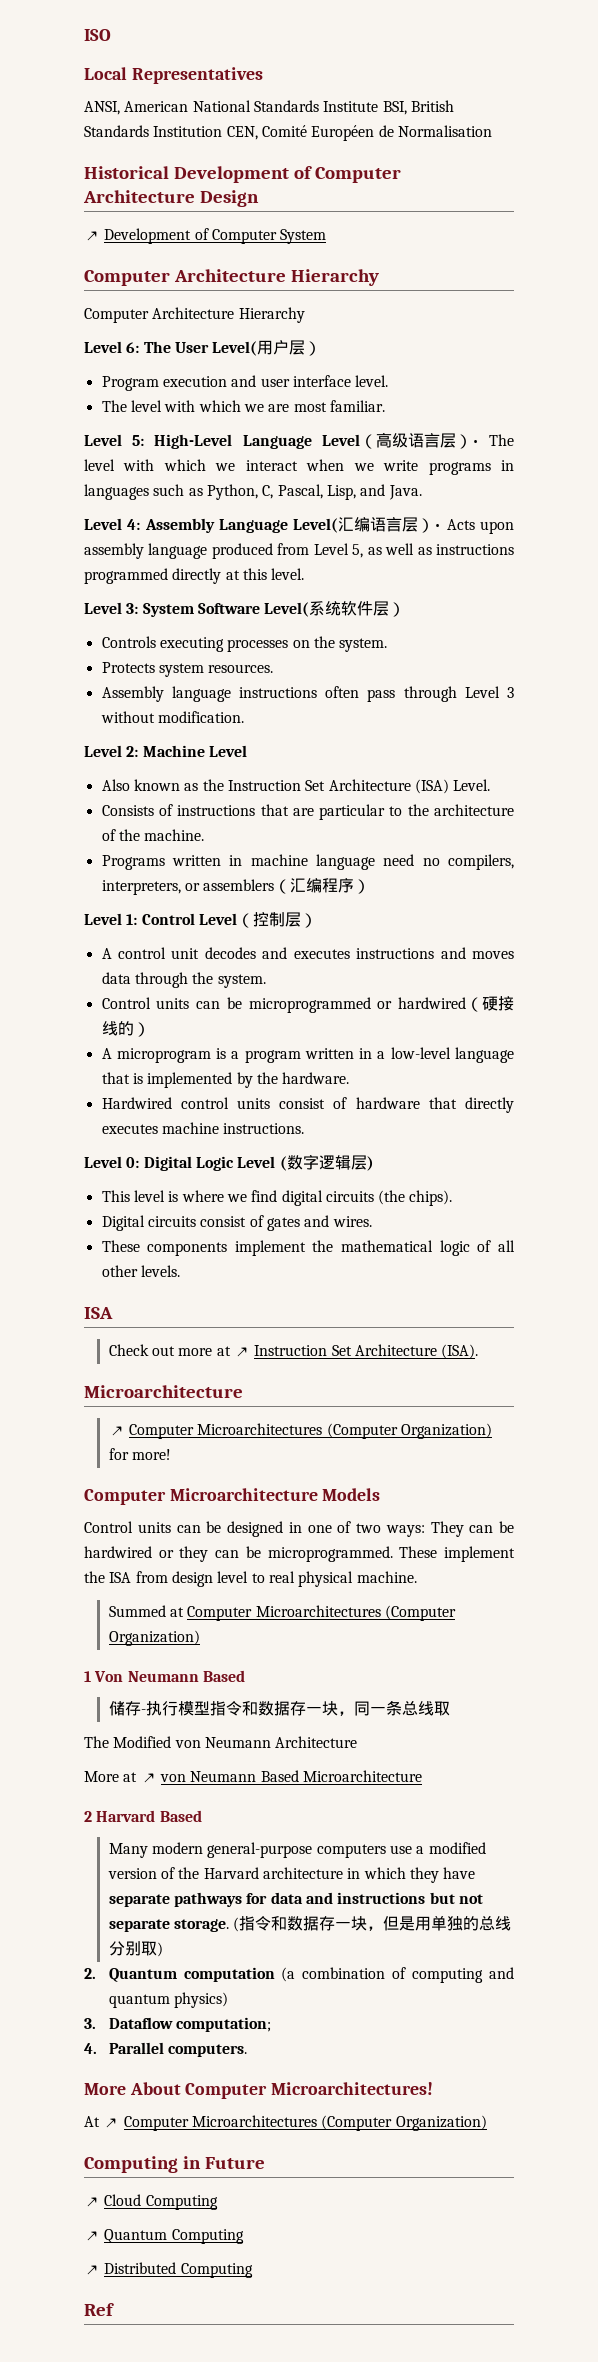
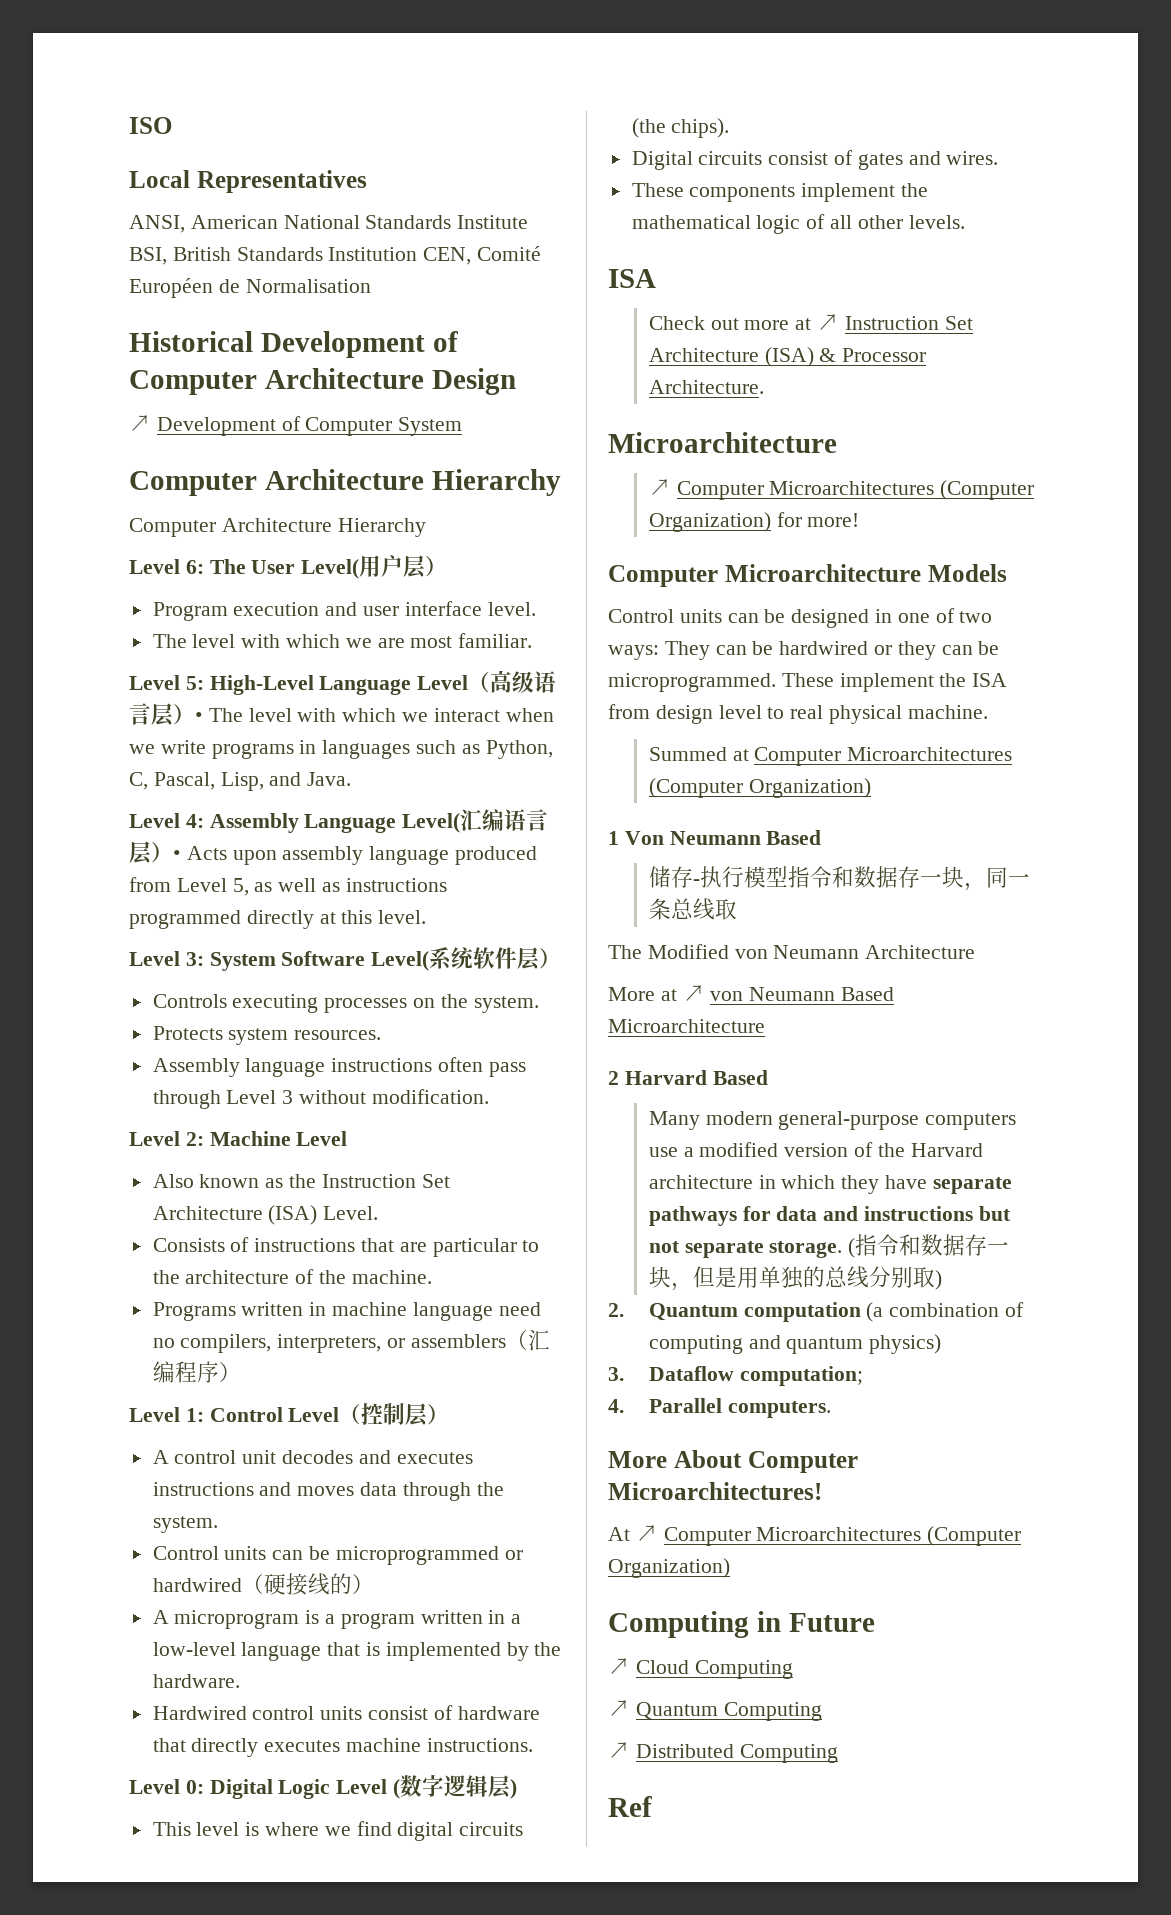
- Check out more at ↗ Instruction Set Architecture (ISA).
+ Check out more at ↗ Instruction Set Architecture (ISA) & Processor Architecture.

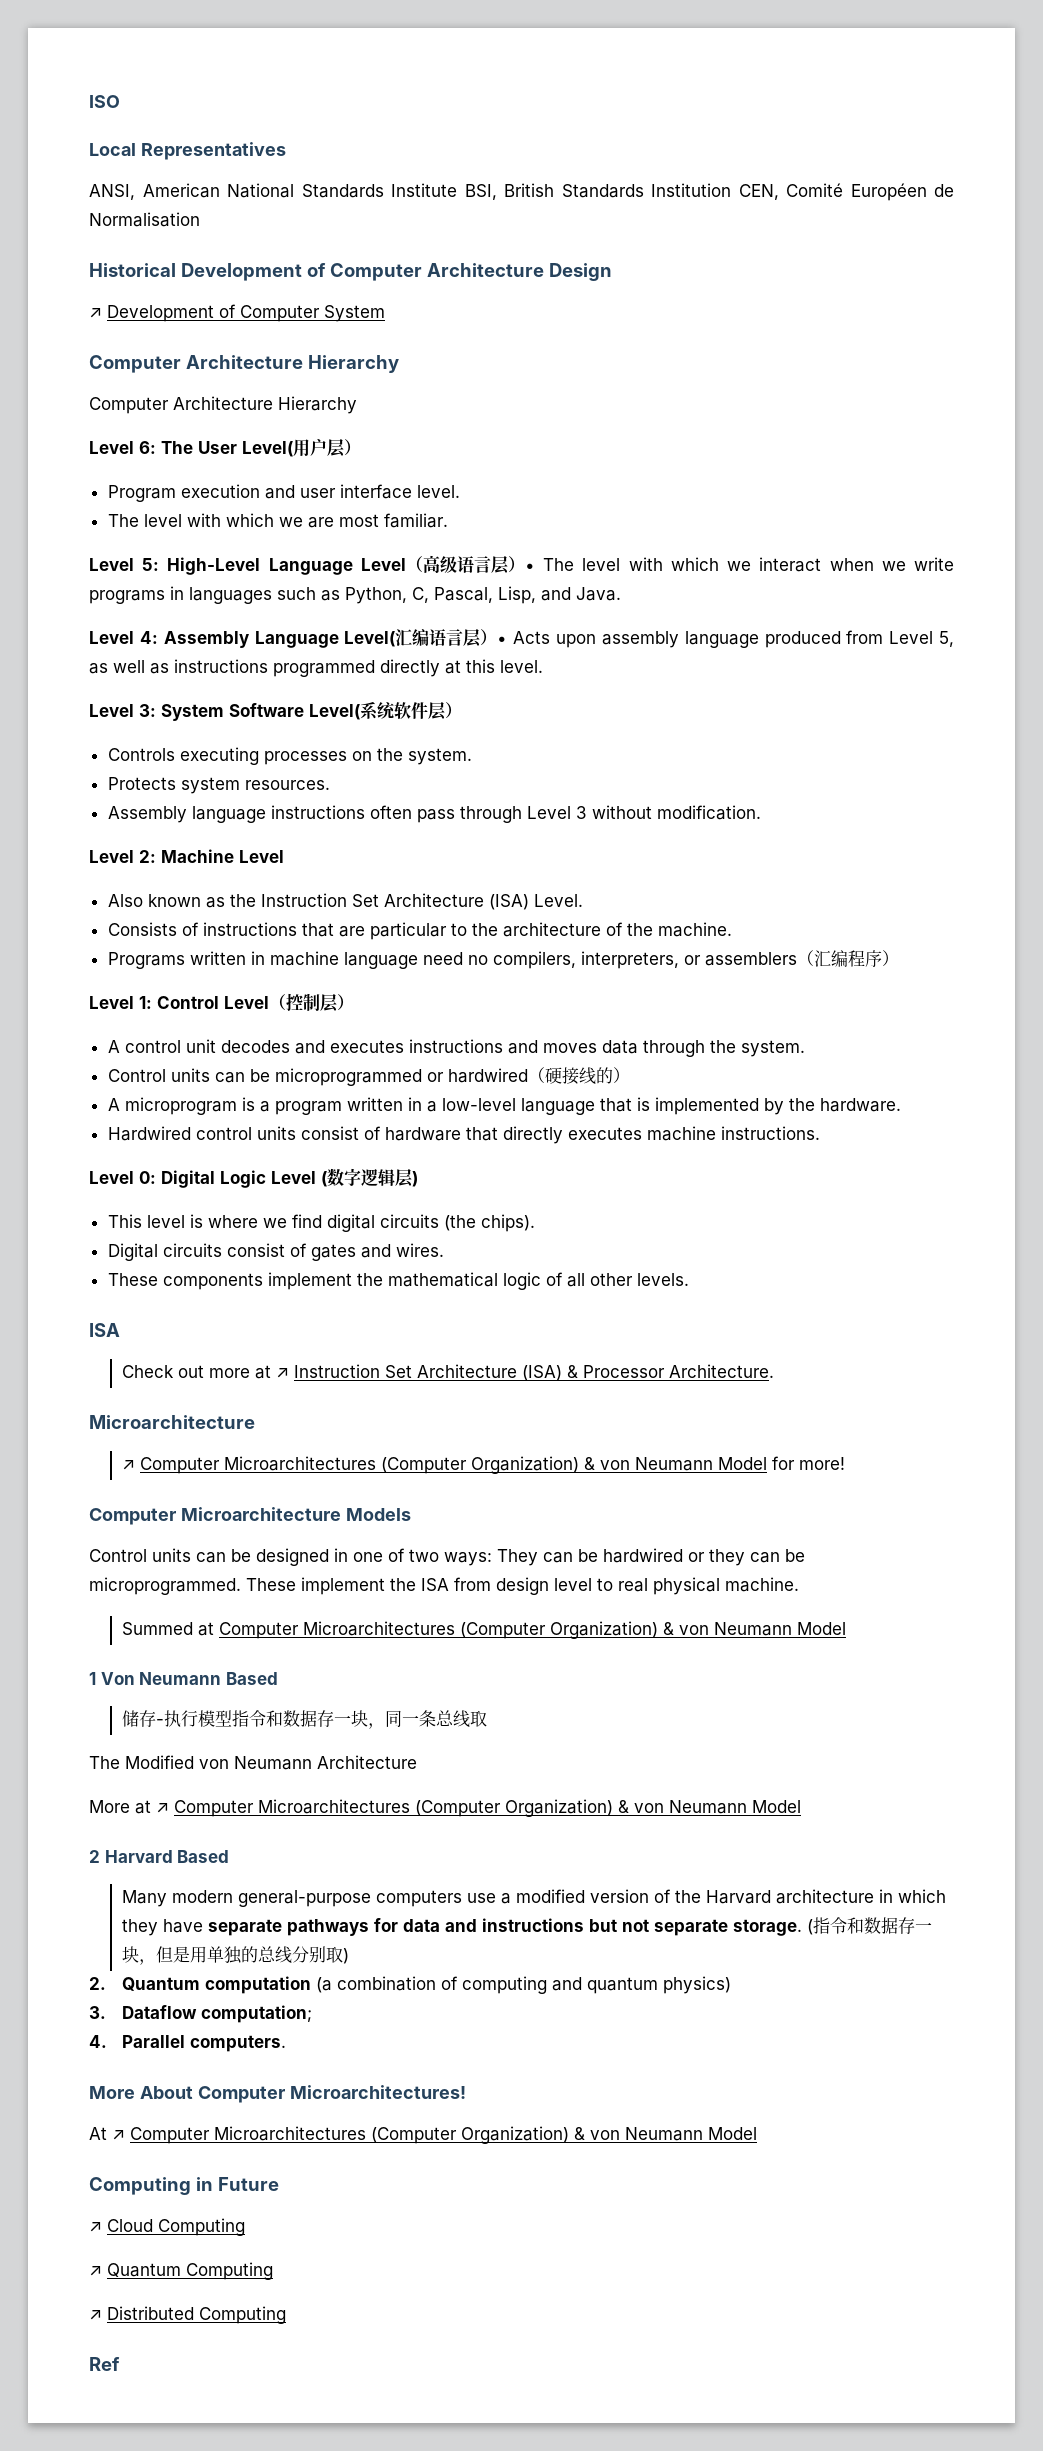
- ↗ Computer Microarchitectures (Computer Organization) for more!
+ ↗ Computer Microarchitectures (Computer Organization) & von Neumann Model for more!
- Summed at Computer Microarchitectures (Computer Organization)
+ Summed at Computer Microarchitectures (Computer Organization) & von Neumann Model
- More at ↗ von Neumann Based Microarchitecture
+ More at ↗ Computer Microarchitectures (Computer Organization) & von Neumann Model
- At ↗ Computer Microarchitectures (Computer Organization)
+ At ↗ Computer Microarchitectures (Computer Organization) & von Neumann Model

